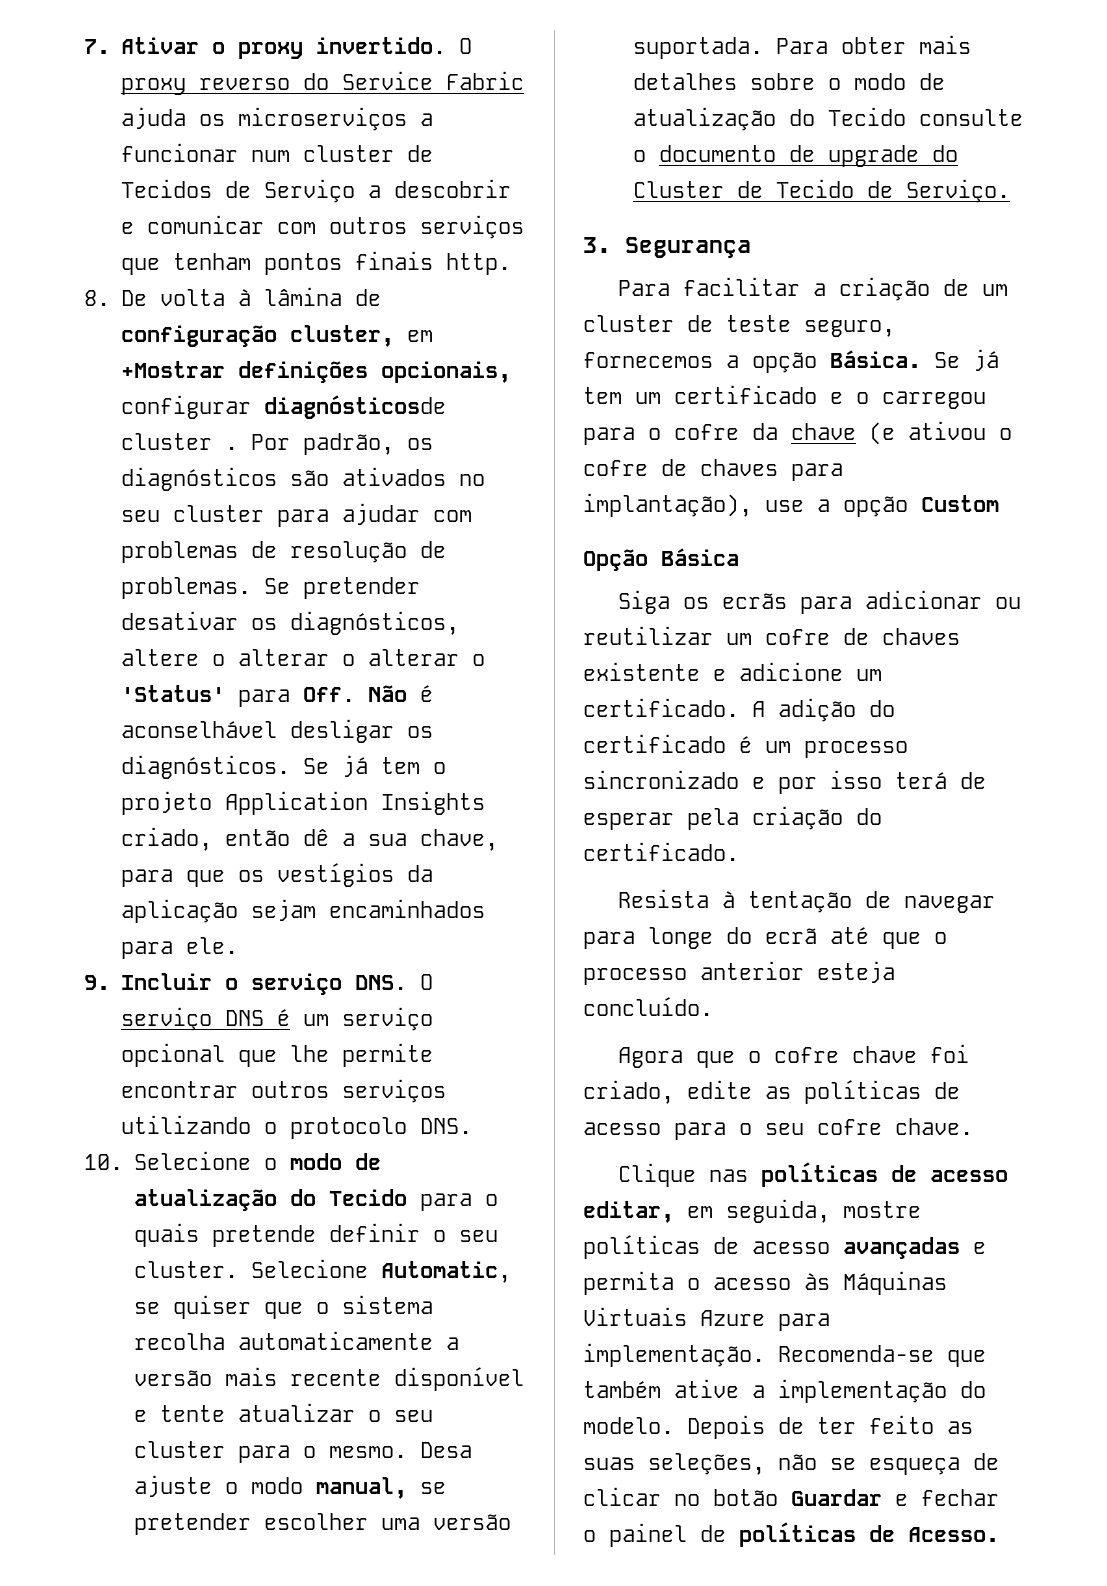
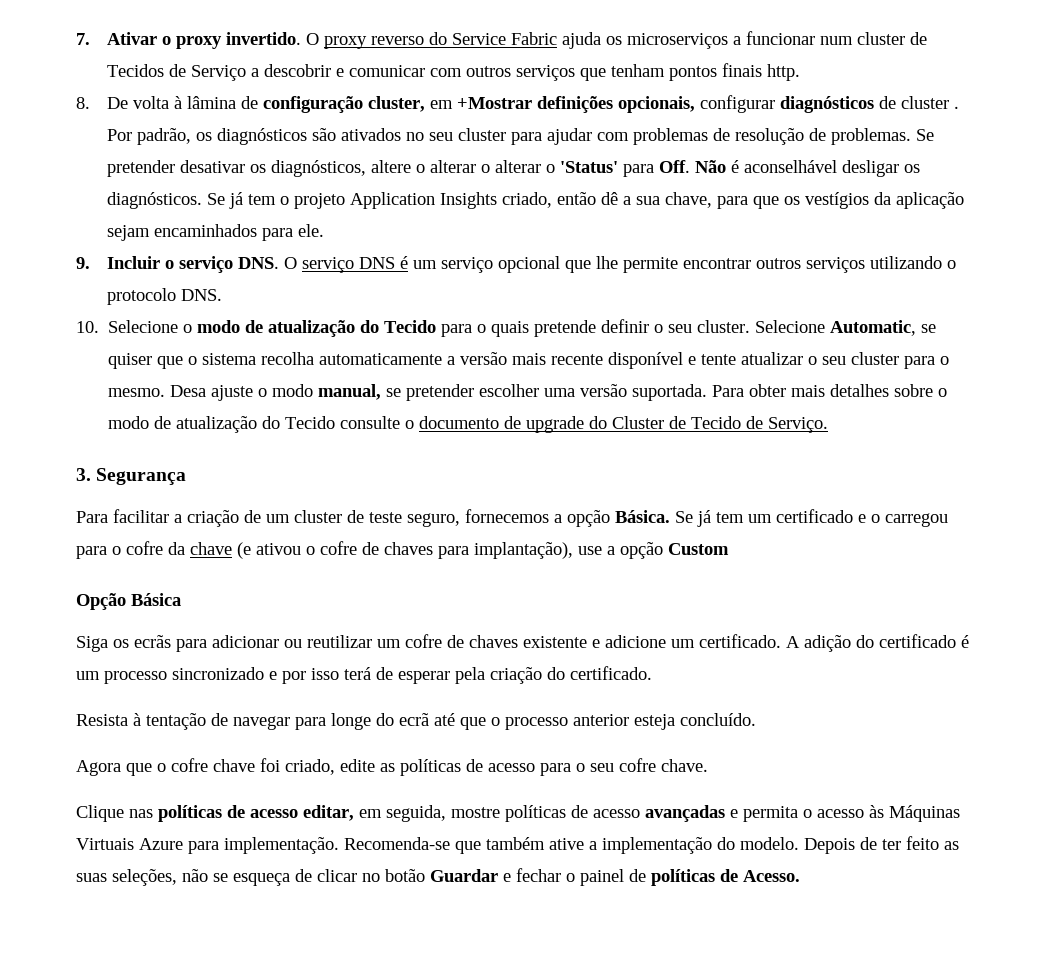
- 8. De volta à lâmina de configuração cluster, em +Mostrar definições opcionais, configurar diagnósticosde cluster .
+ 8. De volta à lâmina de configuração cluster, em +Mostrar definições opcionais, configurar diagnósticos de cluster .

